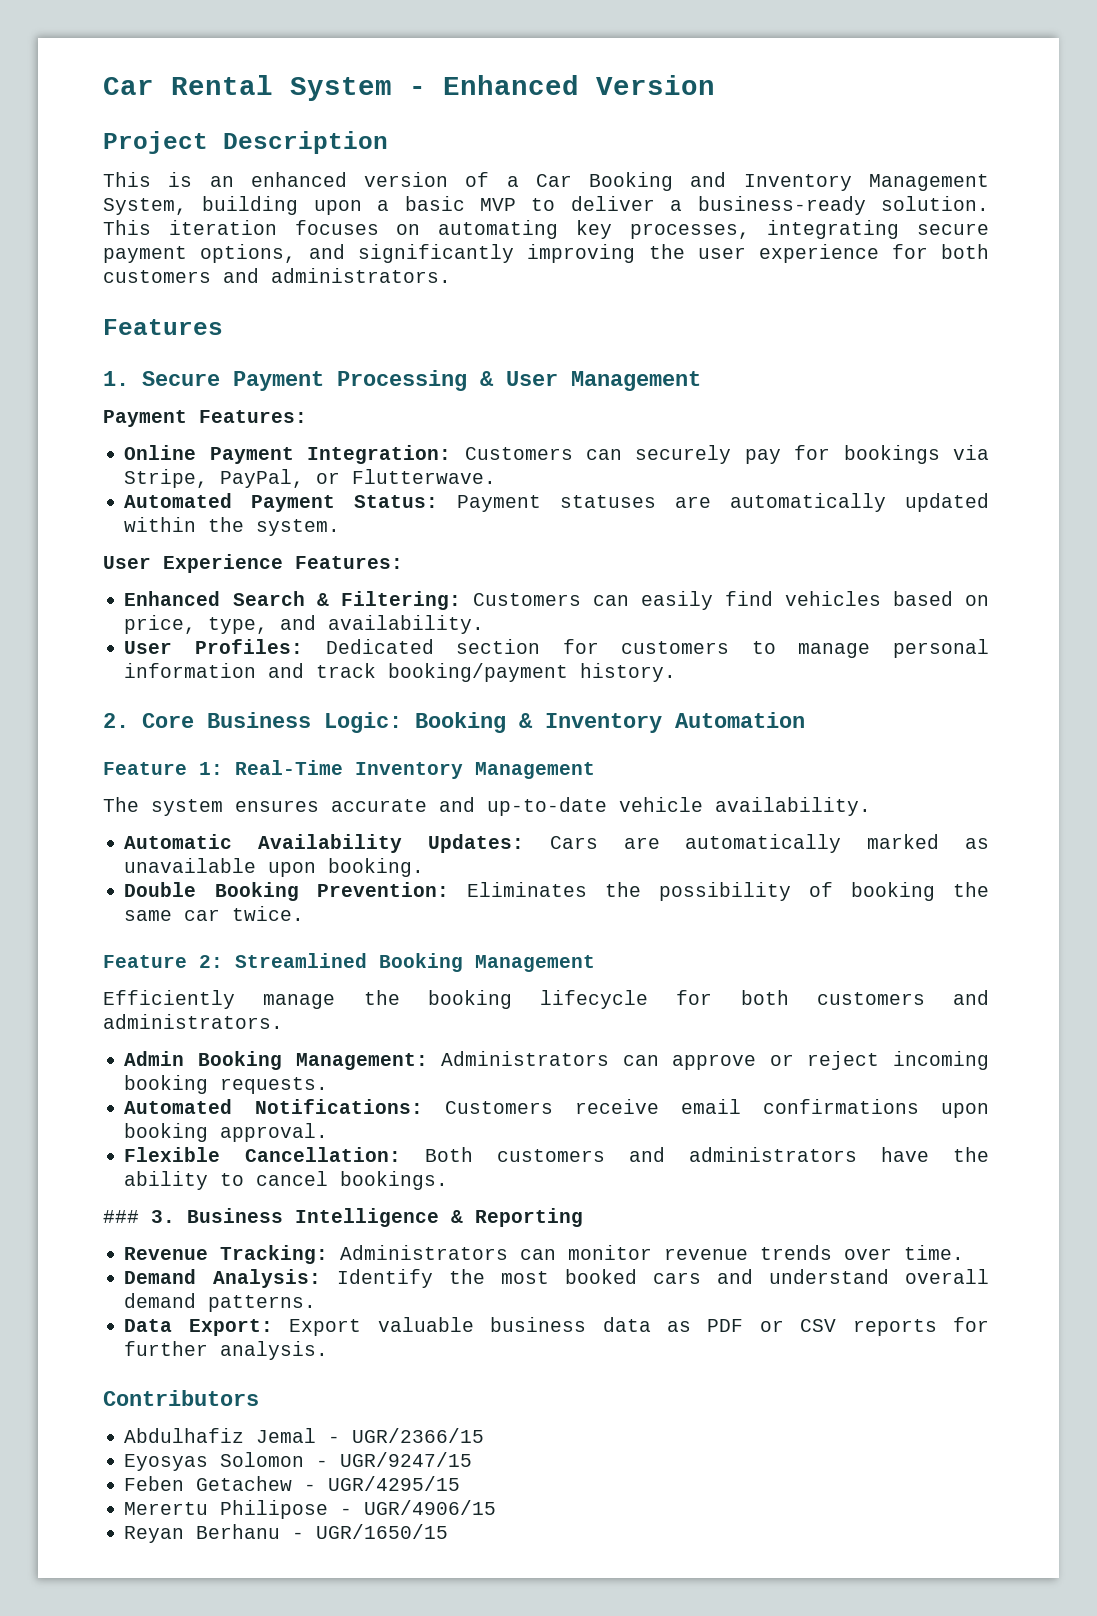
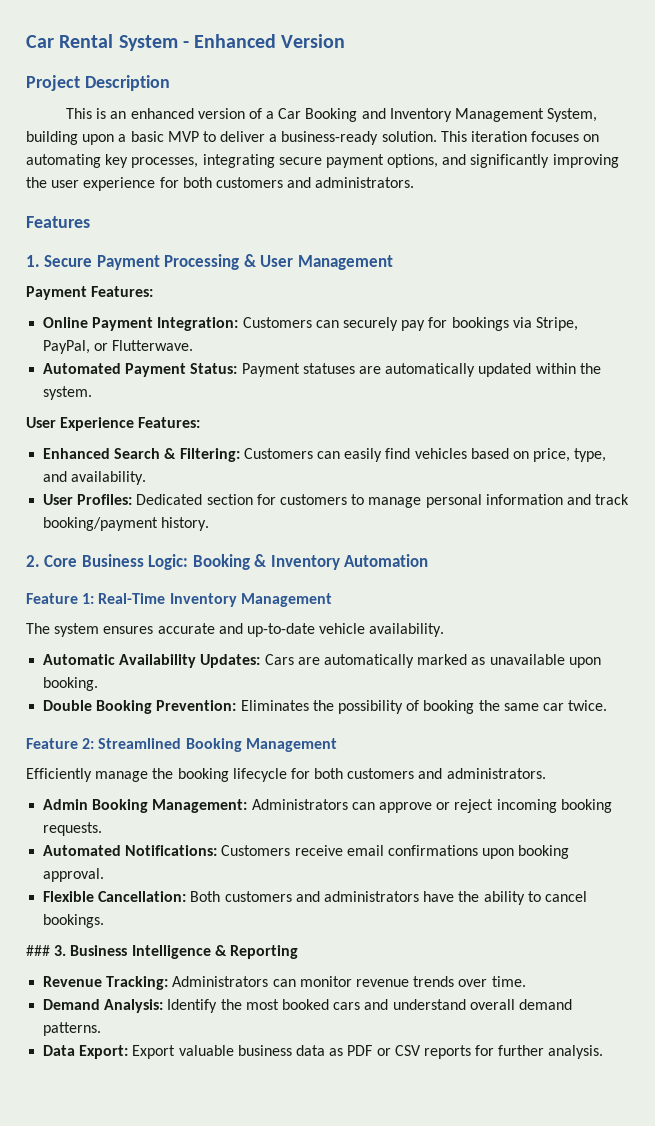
- Contributors
- Abdulhafiz Jemal - UGR/2366/15
- Eyosyas Solomon - UGR/9247/15
- Feben Getachew - UGR/4295/15
- Merertu Philipose - UGR/4906/15
- Reyan Berhanu - UGR/1650/15

